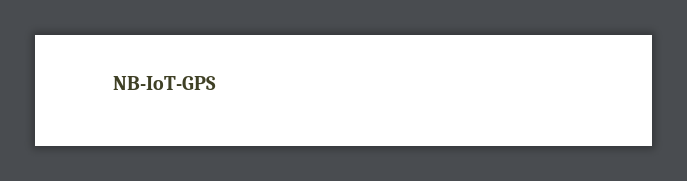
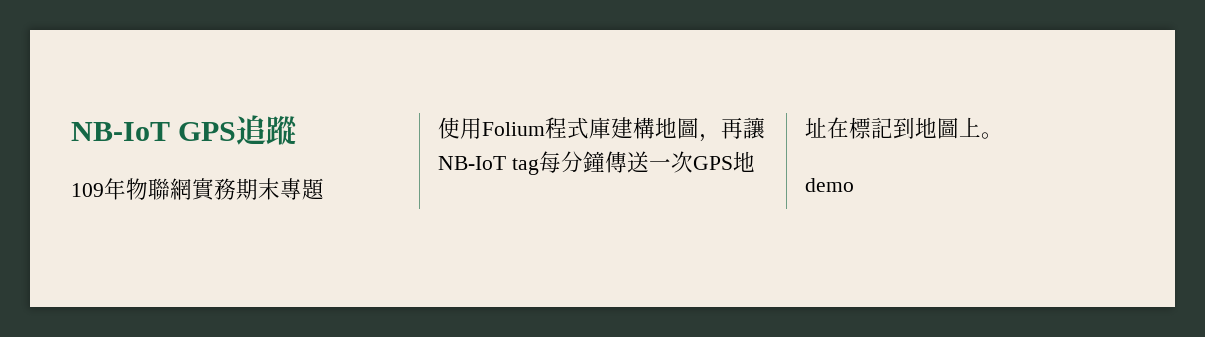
- NB-IoT-GPS
+ NB-IoT GPS追蹤
+ 109年物聯網實務期末專題
+ 使用Folium程式庫建構地圖，再讓NB-IoT tag每分鐘傳送一次GPS地址在標記到地圖上。
+ demo

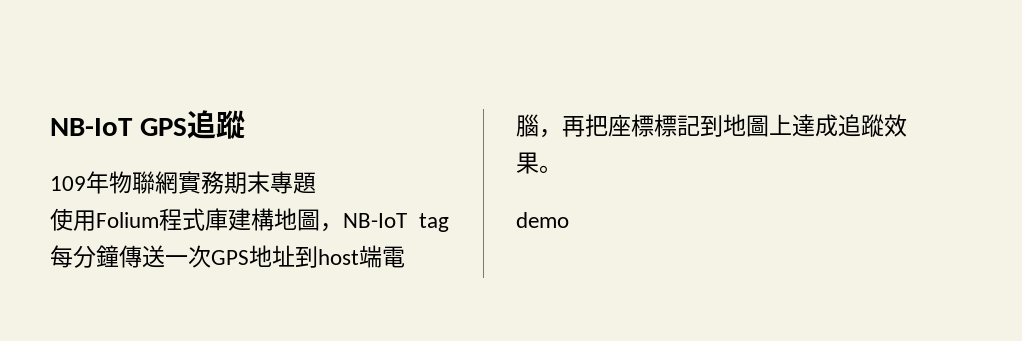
- 使用Folium程式庫建構地圖，再讓NB-IoT tag每分鐘傳送一次GPS地址在標記到地圖上。
+ 使用Folium程式庫建構地圖，NB-IoT tag每分鐘傳送一次GPS地址到host端電腦，再把座標標記到地圖上達成追蹤效果。

